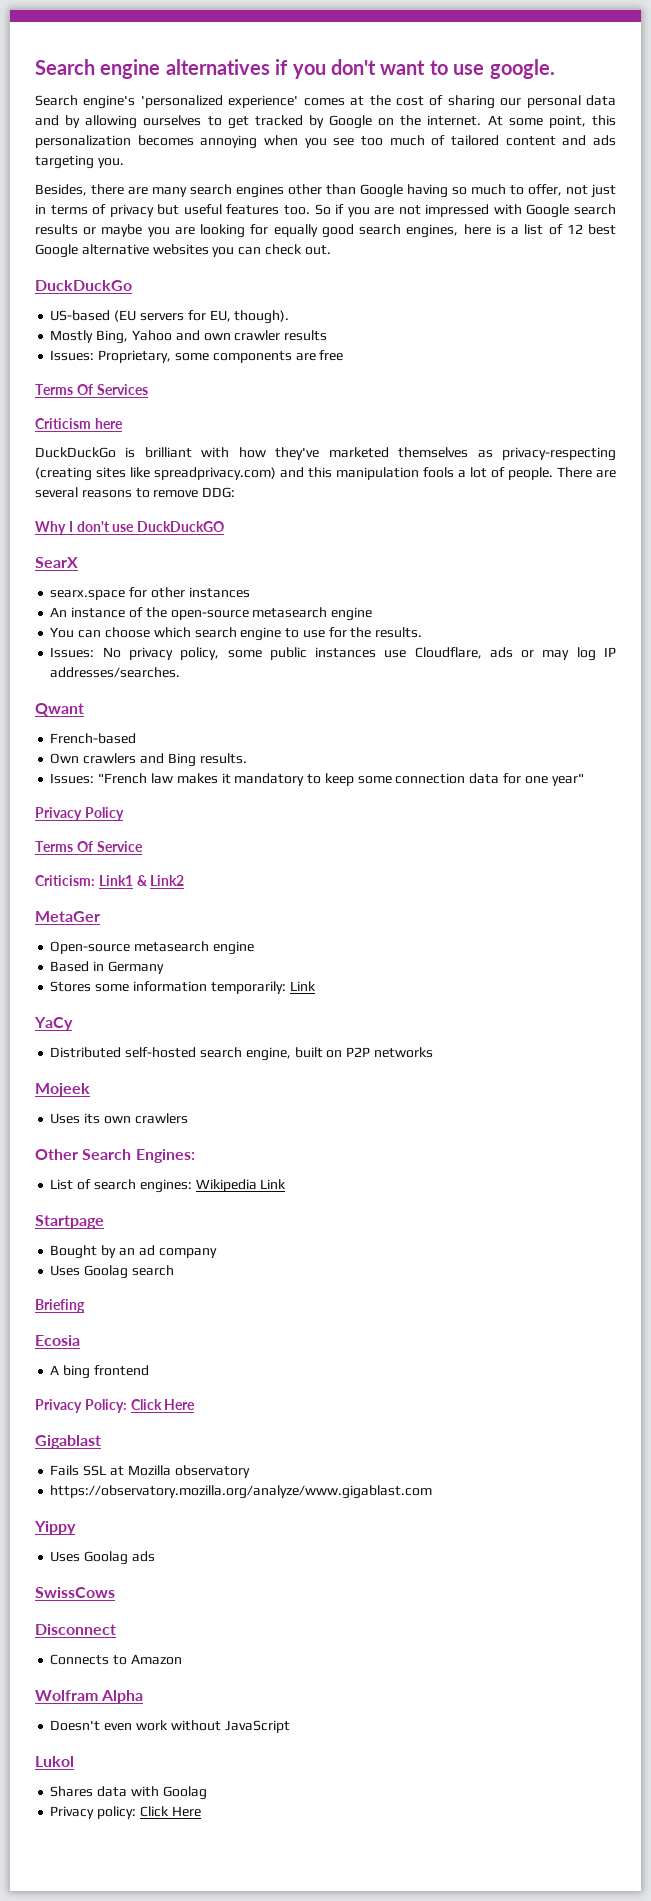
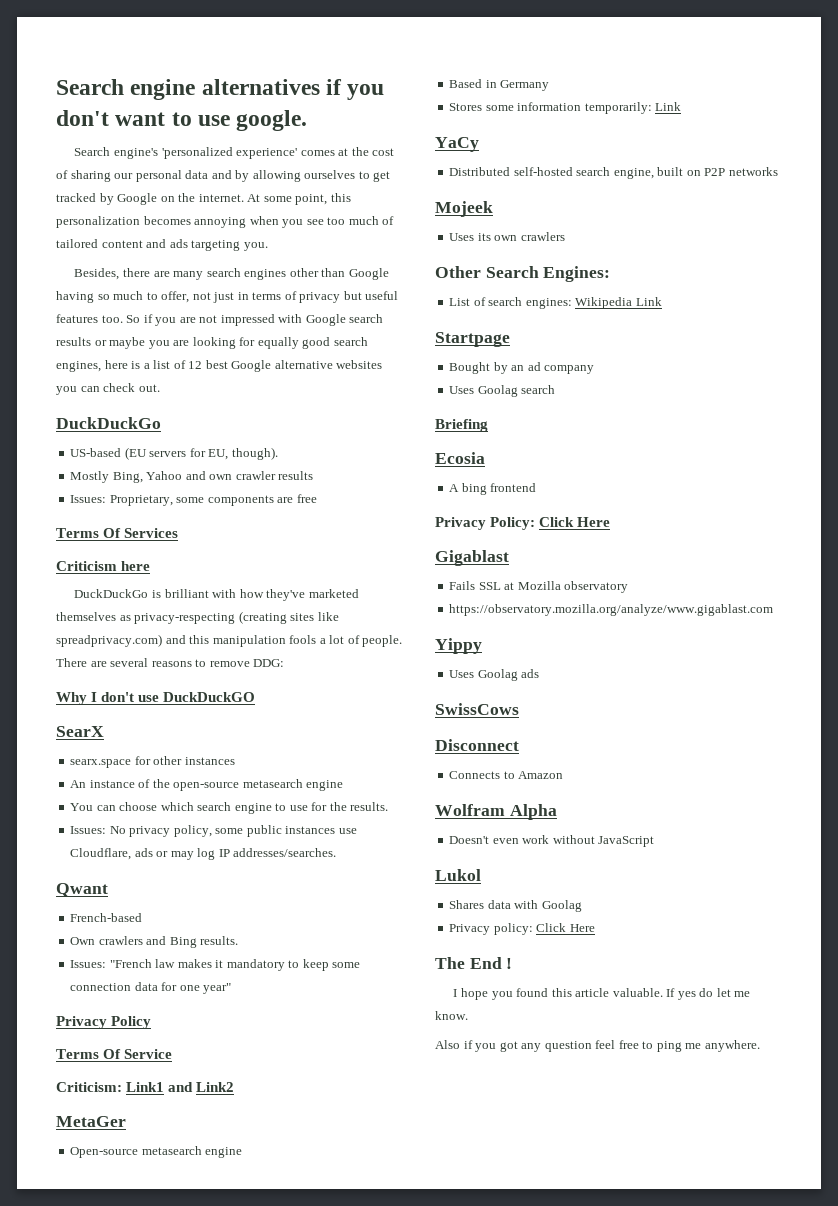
- Criticism: Link1 & Link2
+ Criticism: Link1 and Link2
+ The End !
+ I hope you found this article valuable. If yes do let me know.
+ Also if you got any question feel free to ping me anywhere.

